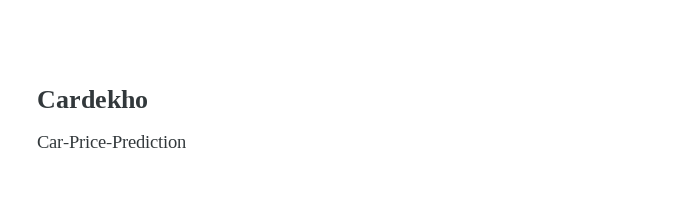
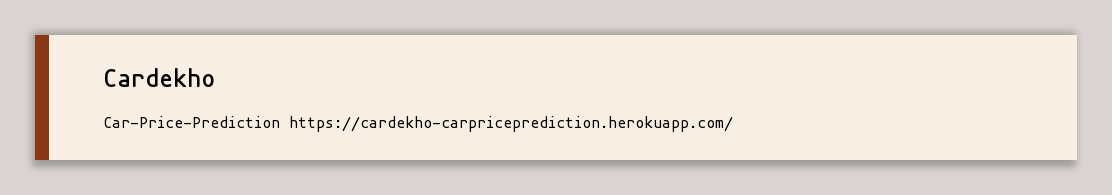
- Car-Price-Prediction
+ Car-Price-Prediction https://cardekho-carpriceprediction.herokuapp.com/

